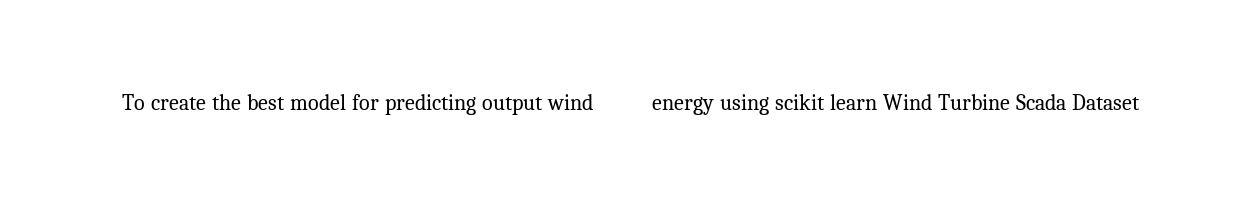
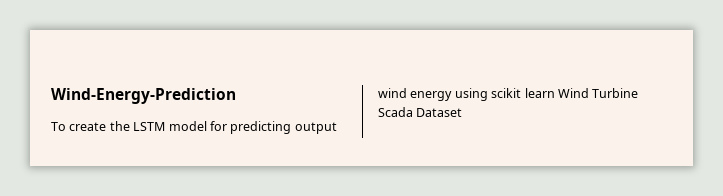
+ Wind-Energy-Prediction
- To create the best model for predicting output wind energy using scikit learn Wind Turbine Scada Dataset
+ To create the LSTM model for predicting output wind energy using scikit learn Wind Turbine Scada Dataset

